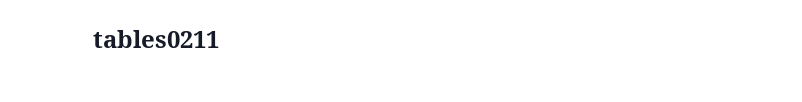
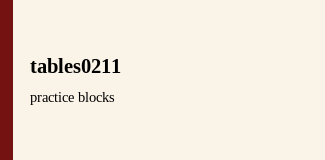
+ practice blocks

